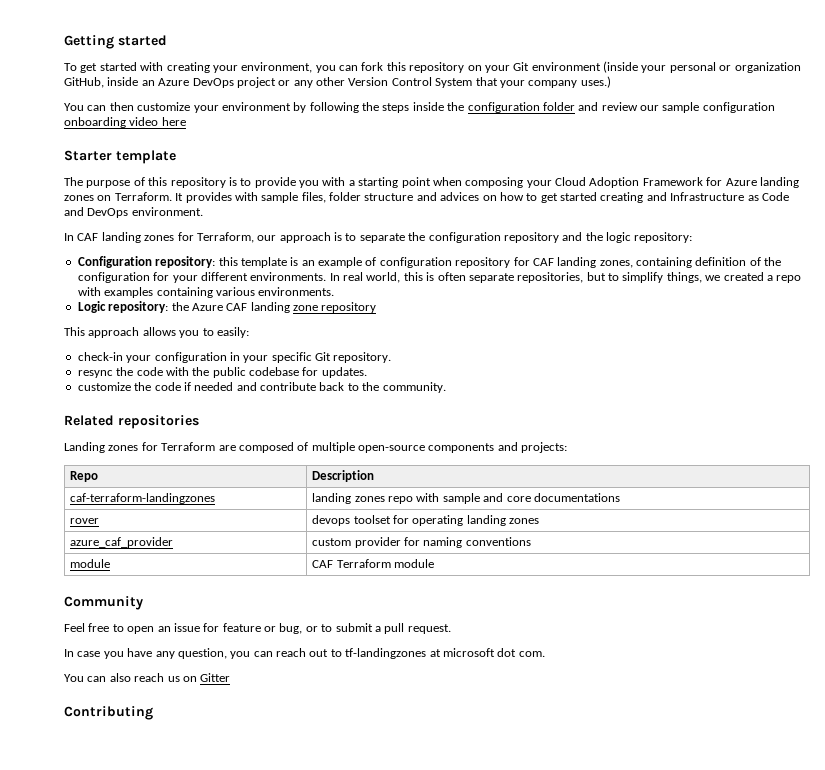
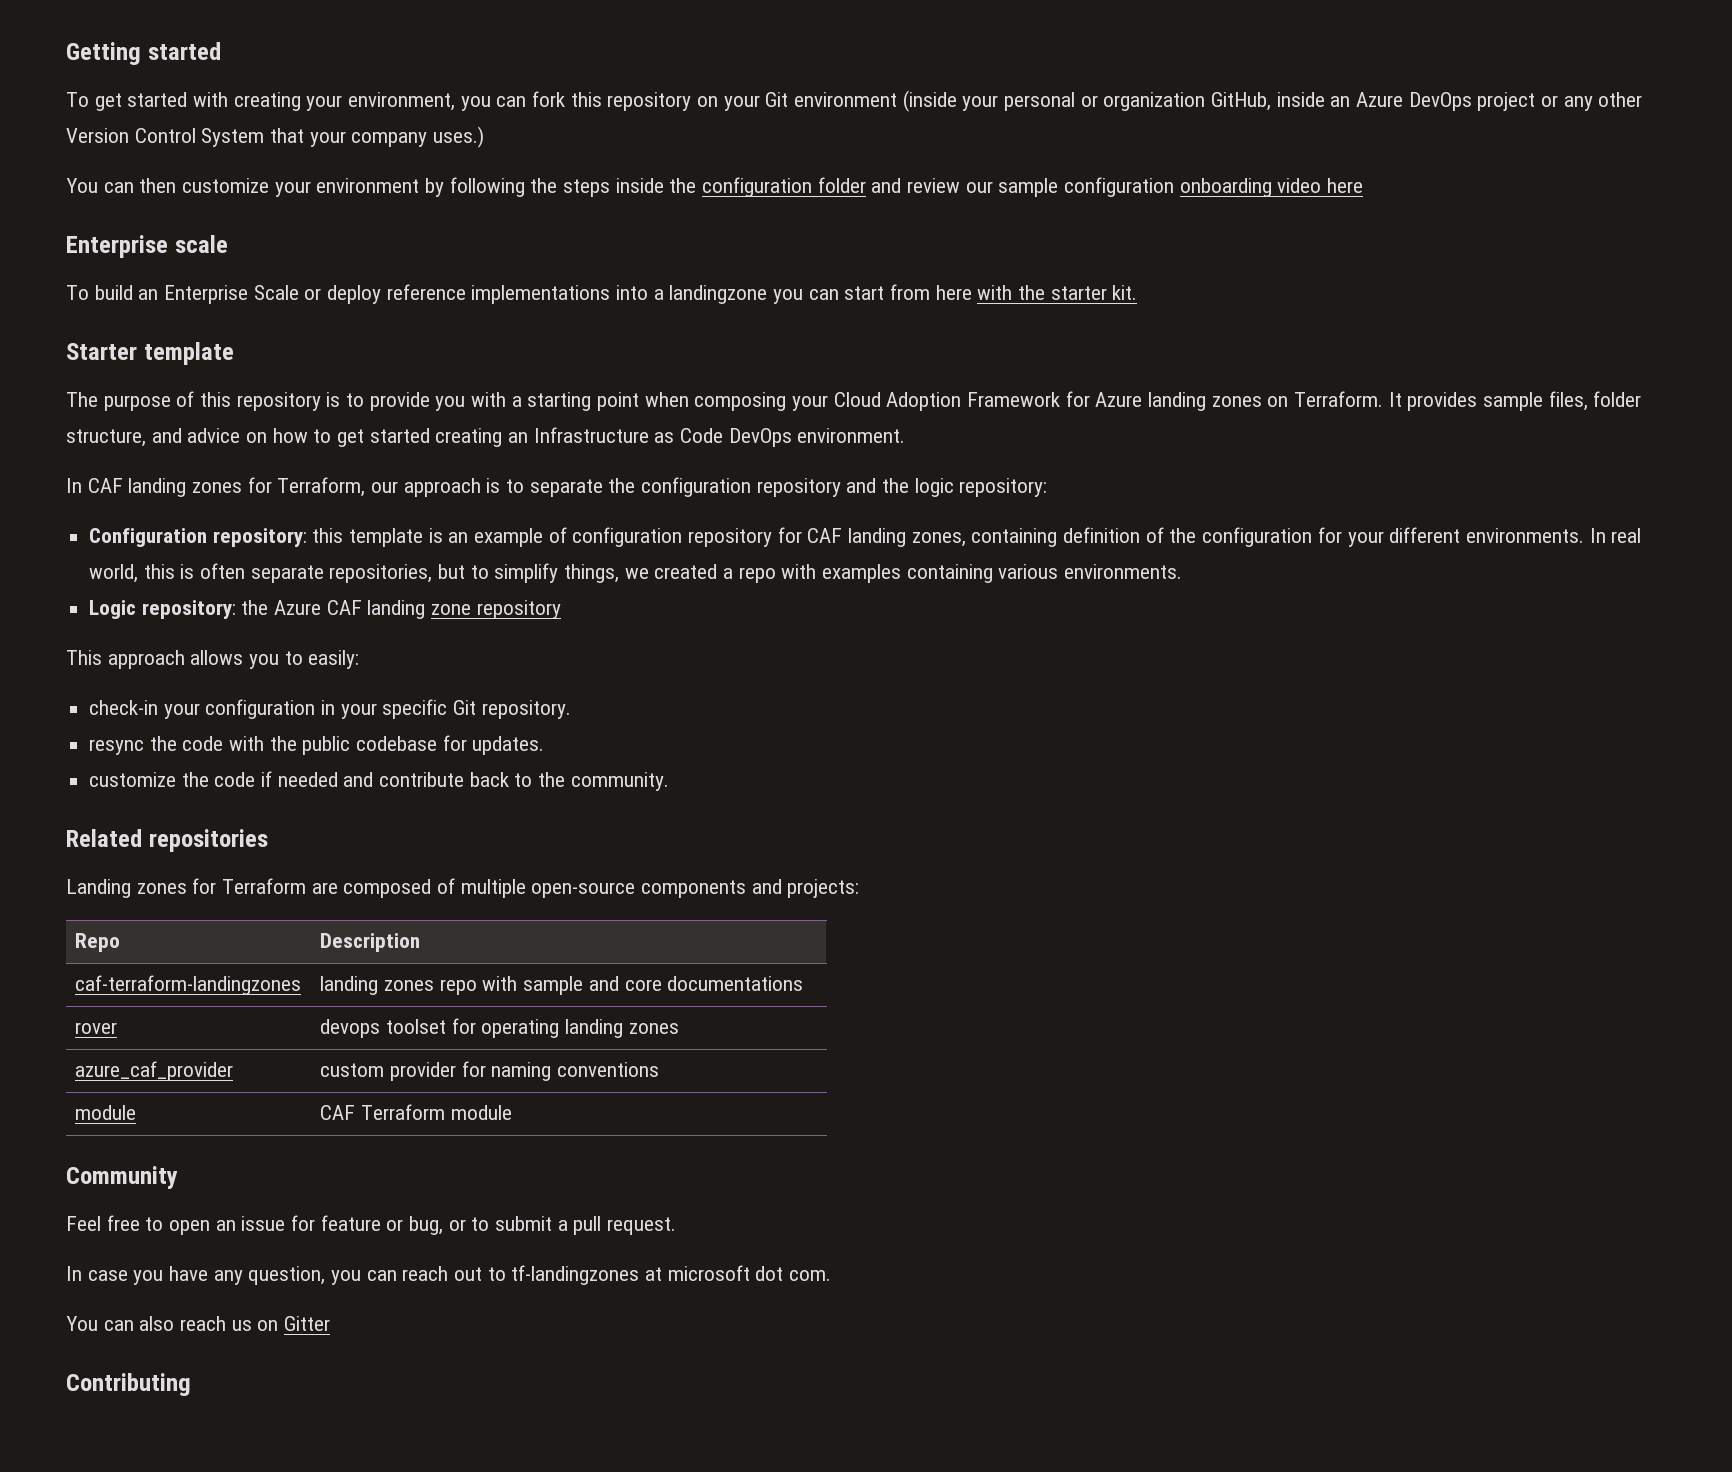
+ Enterprise scale
+ To build an Enterprise Scale or deploy reference implementations into a landingzone you can start from here with the starter kit.
- It provides with sample files, folder structure and advices on how to get started creating and Infrastructure as Code and DevOps environment.
+ It provides sample files, folder structure, and advice on how to get started creating an Infrastructure as Code DevOps environment.

